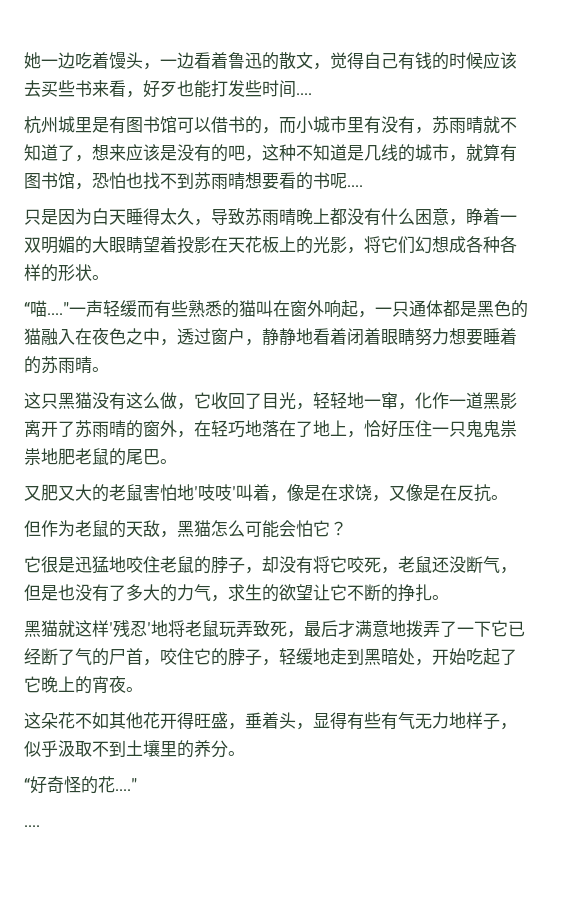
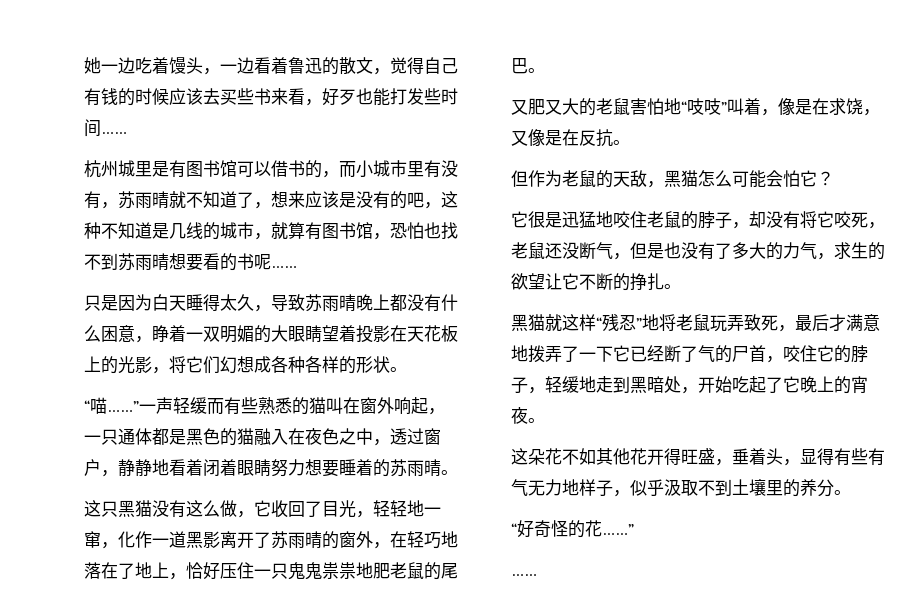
- 她一边吃着馒头，一边看着鲁迅的散文，觉得自己有钱的时候应该去买些书来看，好歹也能打发些时间....
+ 她一边吃着馒头，一边看着鲁迅的散文，觉得自己有钱的时候应该去买些书来看，好歹也能打发些时间……
- 杭州城里是有图书馆可以借书的，而小城市里有没有，苏雨晴就不知道了，想来应该是没有的吧，这种不知道是几线的城市，就算有图书馆，恐怕也找不到苏雨晴想要看的书呢....
+ 杭州城里是有图书馆可以借书的，而小城市里有没有，苏雨晴就不知道了，想来应该是没有的吧，这种不知道是几线的城市，就算有图书馆，恐怕也找不到苏雨晴想要看的书呢……
- “喵...."
+ “喵……”
- 又肥又大的老鼠害怕地'吱吱'叫着，像是在求饶，又像是在反抗。
+ 又肥又大的老鼠害怕地“吱吱”叫着，像是在求饶，又像是在反抗。
- 黑猫就这样'残忍'地将老鼠玩弄致死，最后才满意地拨弄了一下它已经断了气的尸首，咬住它的脖子，轻缓地走到黑暗处，开始吃起了它晚上的宵夜。
+ 黑猫就这样“残忍”地将老鼠玩弄致死，最后才满意地拨弄了一下它已经断了气的尸首，咬住它的脖子，轻缓地走到黑暗处，开始吃起了它晚上的宵夜。
- “好奇怪的花...."
- ....
+ “好奇怪的花……”
+ ……

